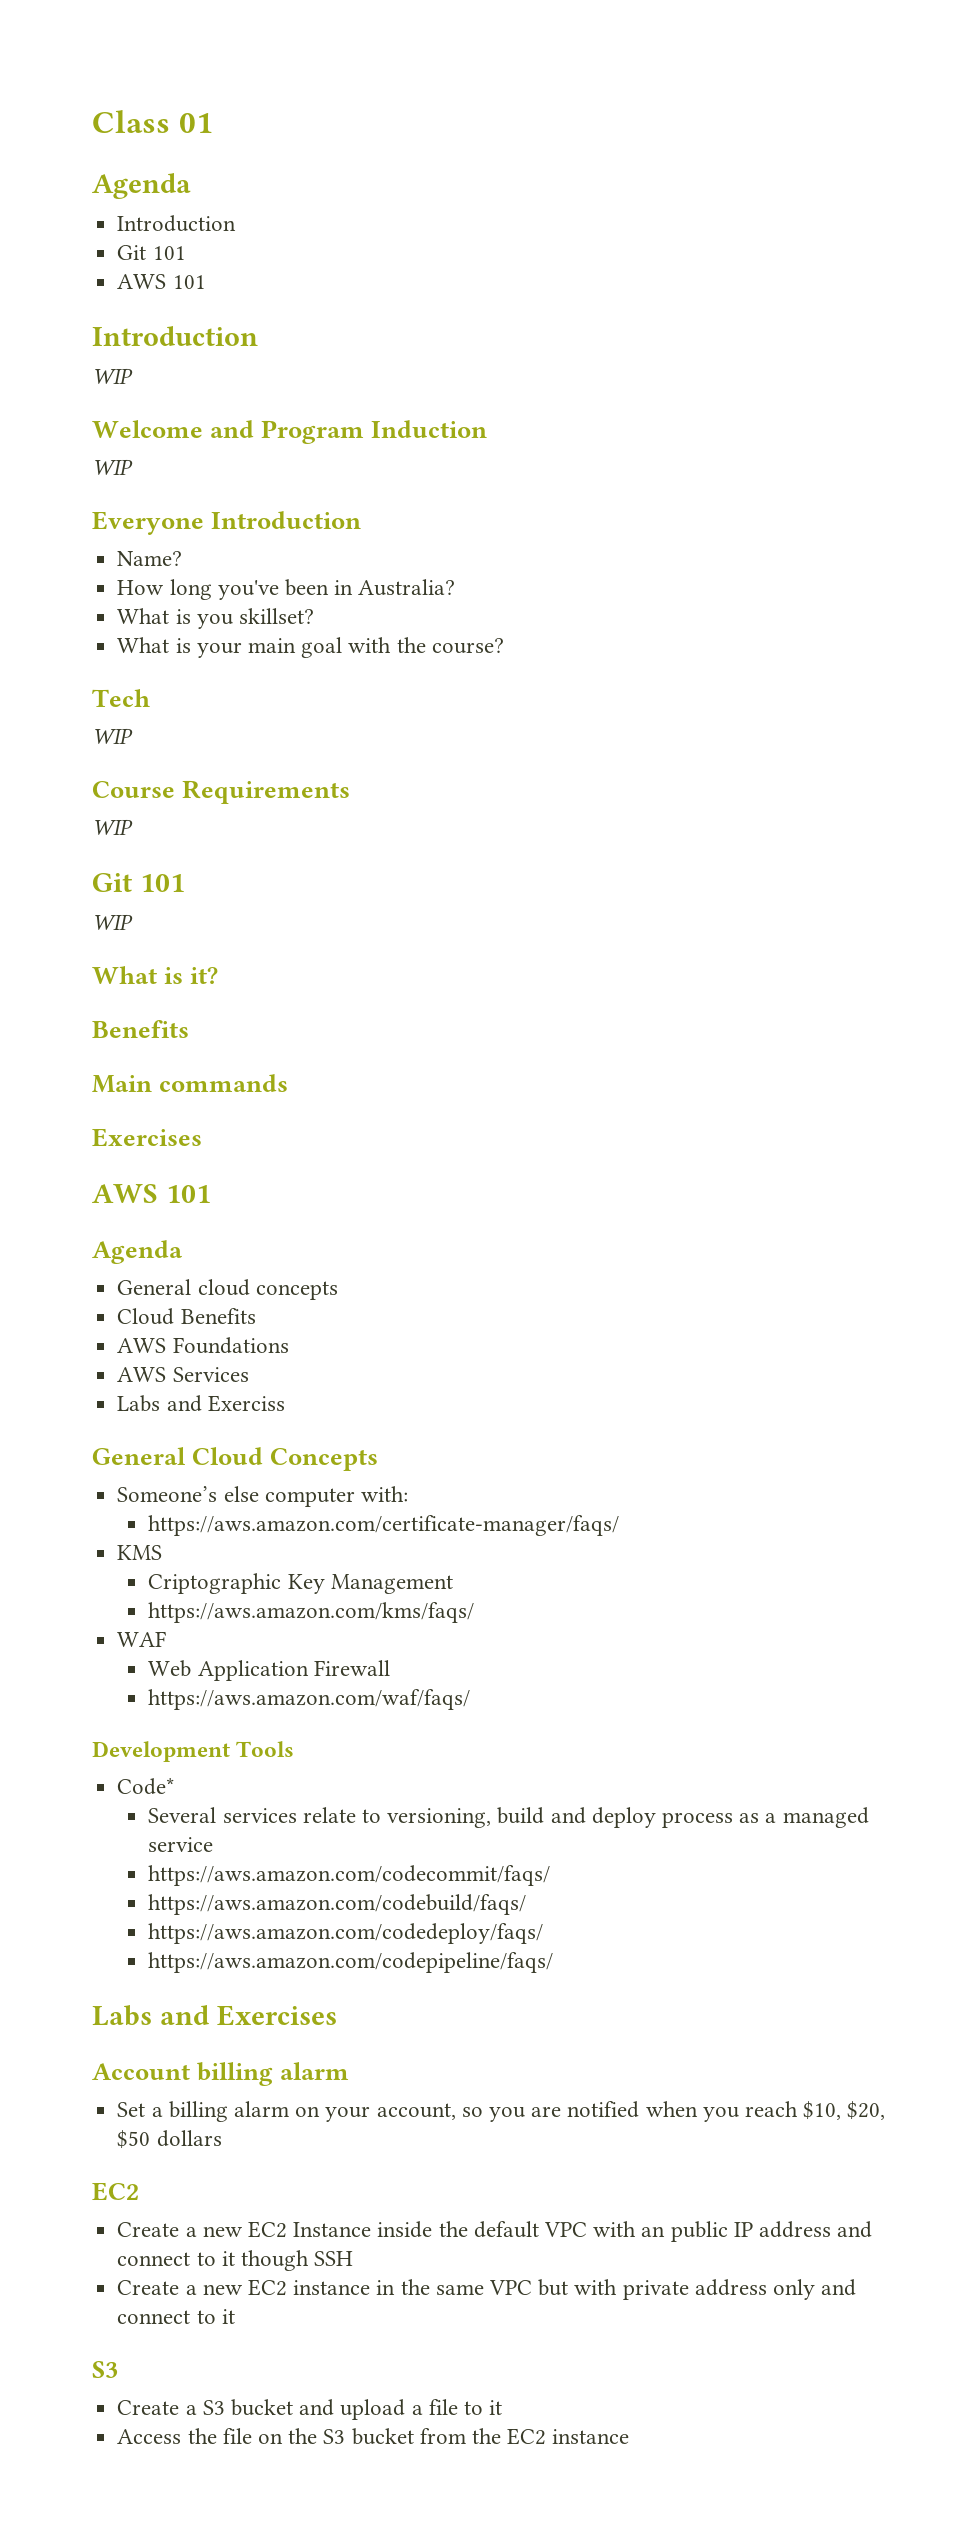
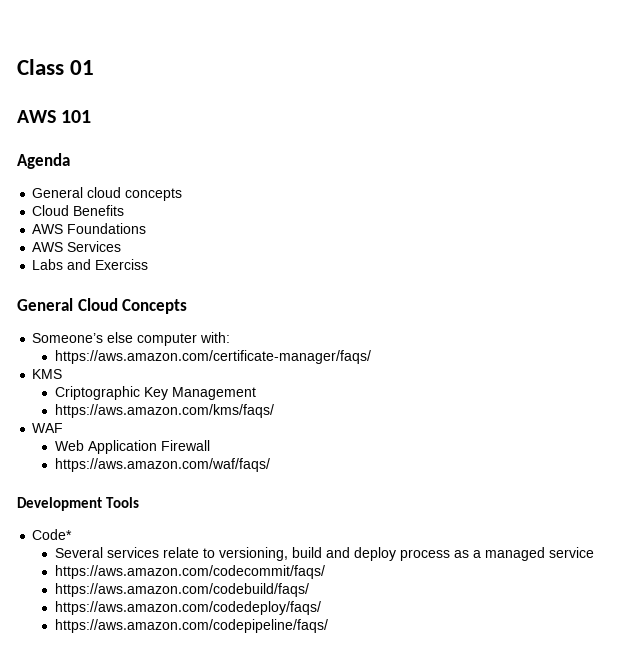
  Class 01
- Agenda
- Introduction
- Git 101
- AWS 101
- Introduction
- WIP
- Welcome and Program Induction
- WIP
- Everyone Introduction
- Name?
- How long you've been in Australia?
- What is you skillset?
- What is your main goal with the course?
- Tech
- WIP
- Course Requirements
- WIP
- Git 101
- WIP
- What is it?
- Benefits
- Main commands
- Exercises
- Labs and Exercises
- Account billing alarm
- Set a billing alarm on your account, so you are notified when you reach $10, $20, $50 dollars
- EC2
- Create a new EC2 Instance inside the default VPC with an public IP address and connect to it though SSH
- Create a new EC2 instance in the same VPC but with private address only and connect to it
- S3
- Create a S3 bucket and upload a file to it
- Access the file on the S3 bucket from the EC2 instance

